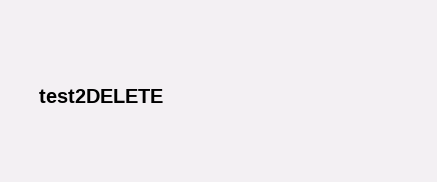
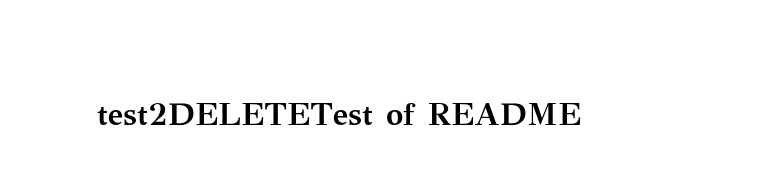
- test2DELETE
+ test2DELETETest of README

